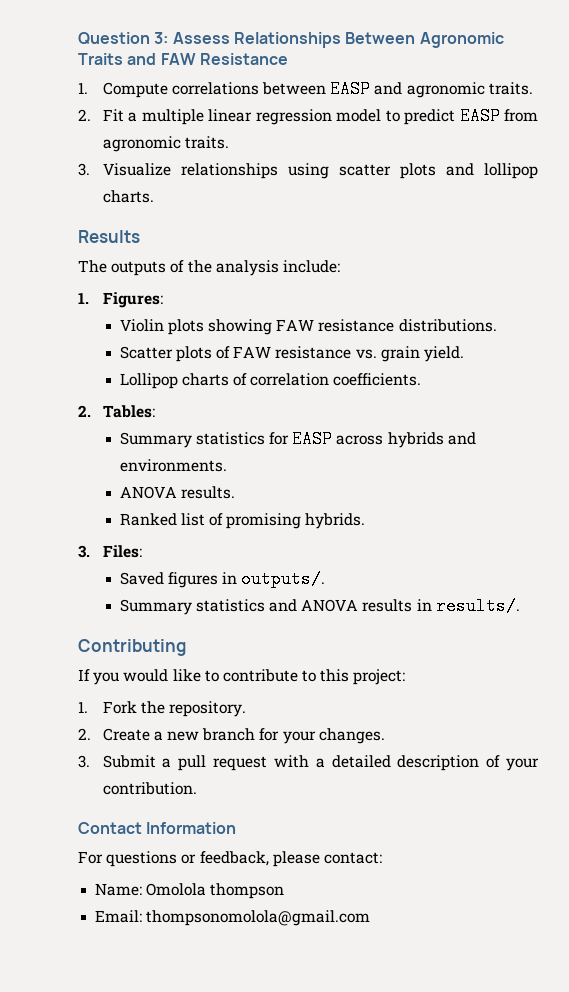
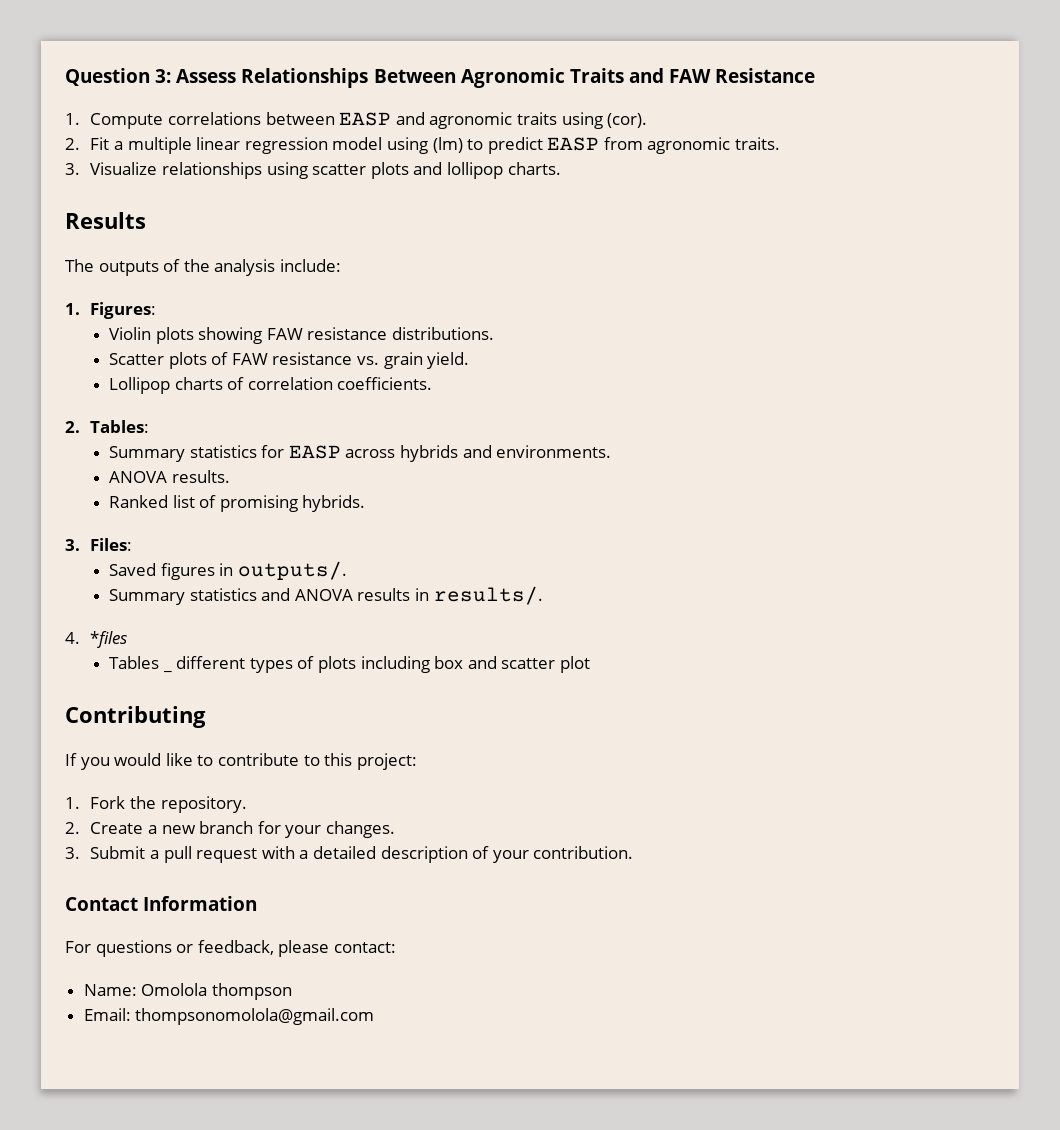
- 1. Compute correlations between EASP and agronomic traits.
+ 1. Compute correlations between EASP and agronomic traits using (cor).
- 2. Fit a multiple linear regression model to predict EASP from agronomic traits.
+ 2. Fit a multiple linear regression model using (lm) to predict EASP from agronomic traits.
+ 4. *files
+ Tables _ different types of plots including box and scatter plot

